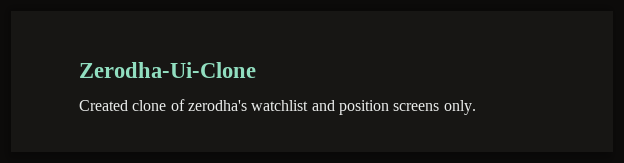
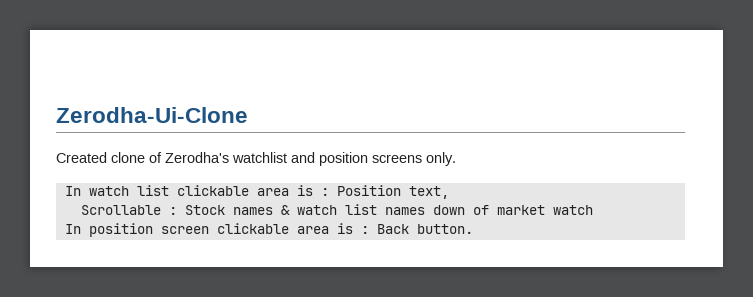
- Created clone of zerodha's watchlist and position screens only.
+ Created clone of Zerodha's watchlist and position screens only.
+ In watch list clickable area is : Position text,
+ Scrollable : Stock names & watch list names down of market watch
+ In position screen clickable area is : Back button.

